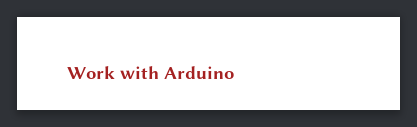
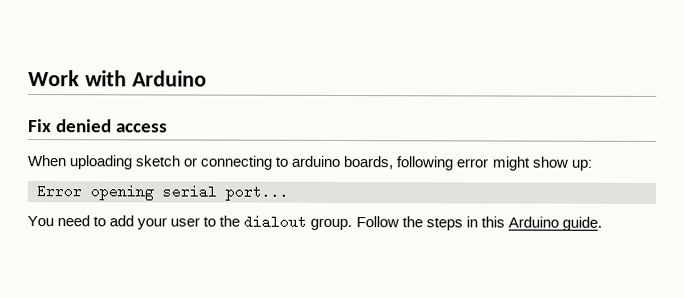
+ Fix denied access
+ When uploading sketch or connecting to arduino boards, following error might show up:
+ Error opening serial port...
+ You need to add your user to the dialout group. Follow the steps in this Arduino guide.

